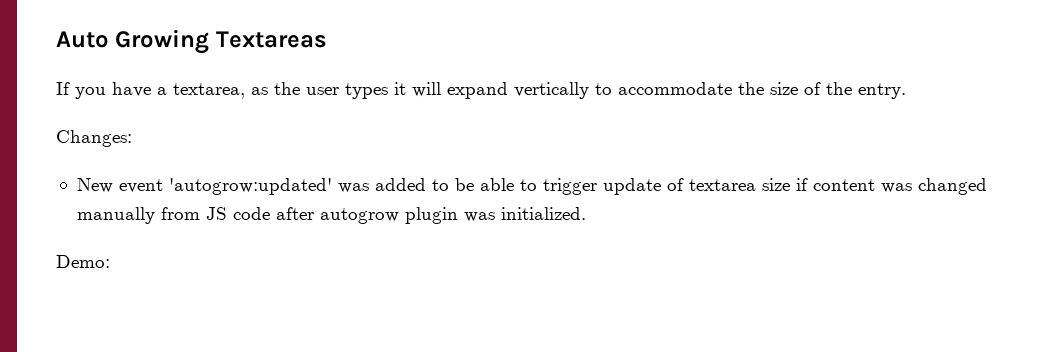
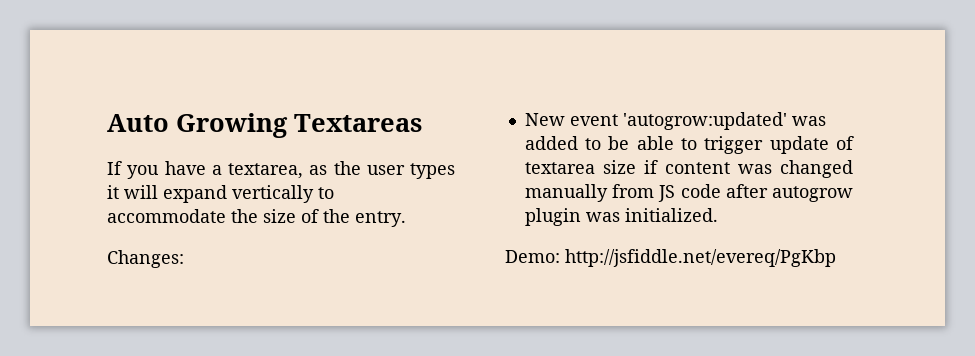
- Demo:
+ Demo: http://jsfiddle.net/evereq/PgKbp

